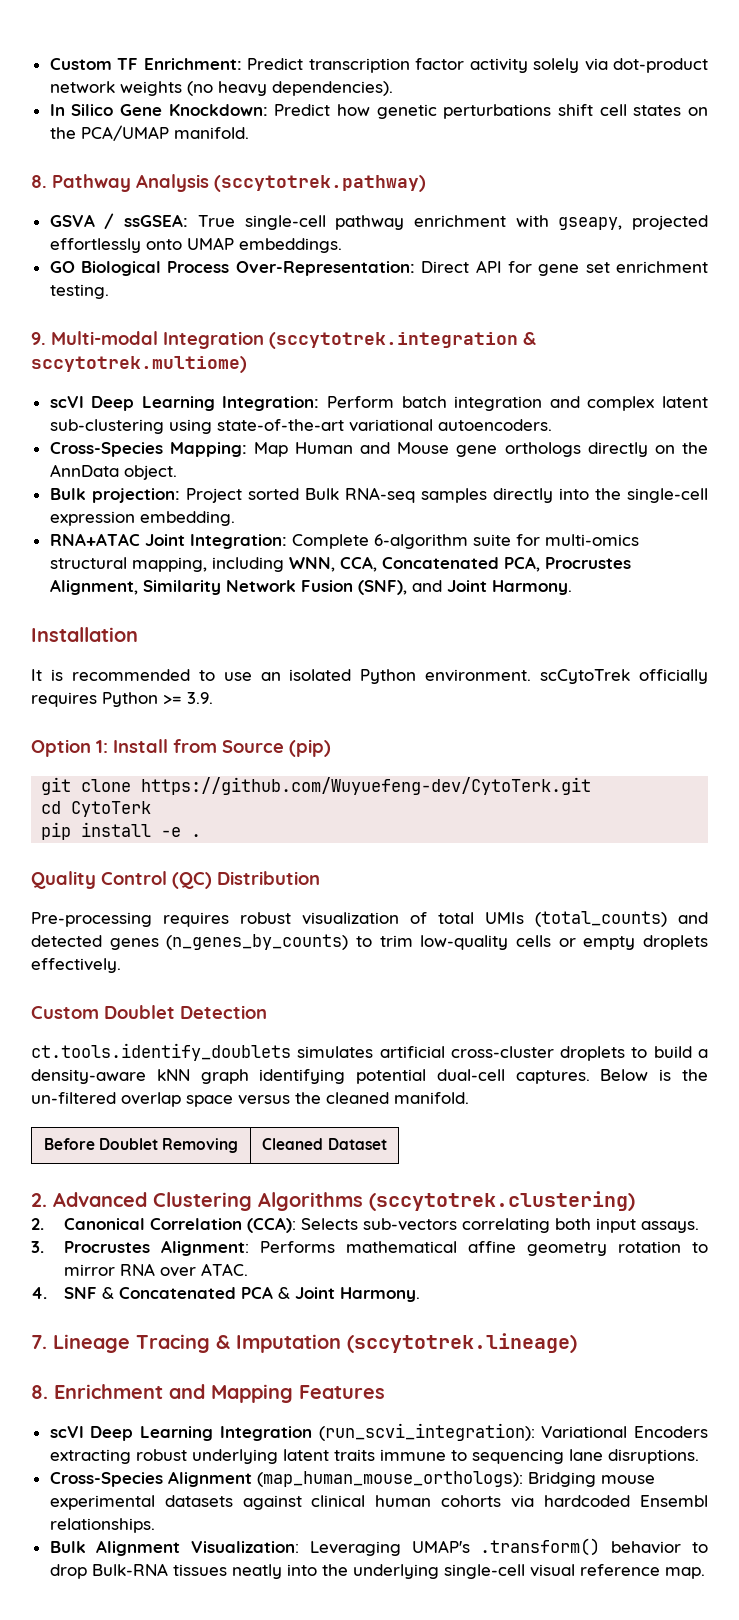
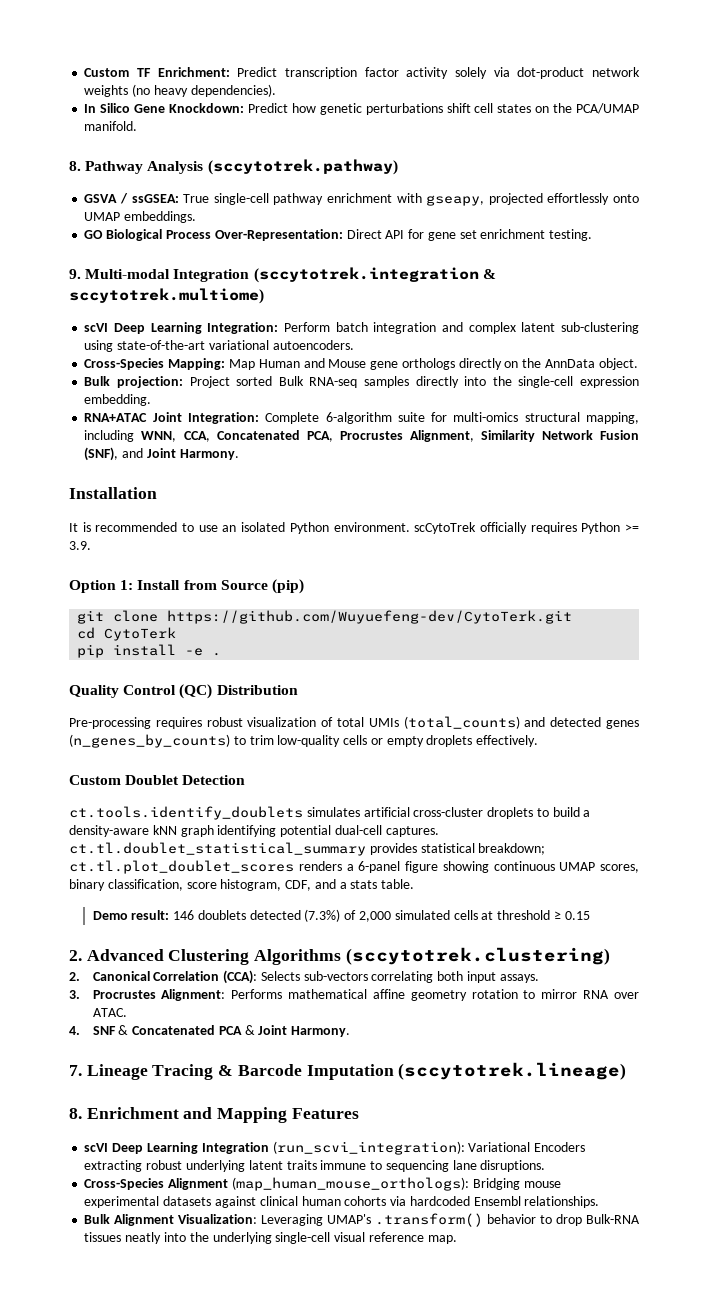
- ct.tools.identify_doublets simulates artificial cross-cluster droplets to build a density-aware kNN graph identifying potential dual-cell captures. Below is the un-filtered overlap space versus the cleaned manifold.
- Before Doublet Removing | Cleaned Dataset
+ ct.tools.identify_doublets simulates artificial cross-cluster droplets to build a density-aware kNN graph identifying potential dual-cell captures. ct.tl.doublet_statistical_summary provides statistical breakdown; ct.tl.plot_doublet_scores renders a 6-panel figure showing continuous UMAP scores, binary classification, score histogram, CDF, and a stats table.
+ Demo result: 146 doublets detected (7.3%) of 2,000 simulated cells at threshold ≥ 0.15
- 7. Lineage Tracing & Imputation (sccytotrek.lineage)
+ 7. Lineage Tracing & Barcode Imputation (sccytotrek.lineage)

